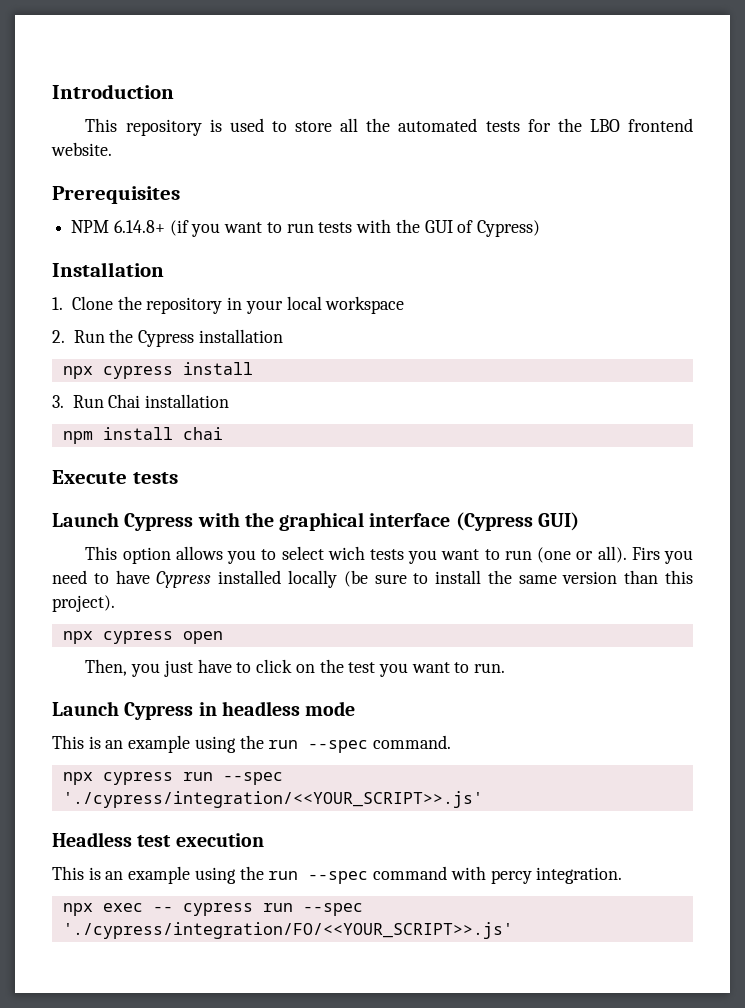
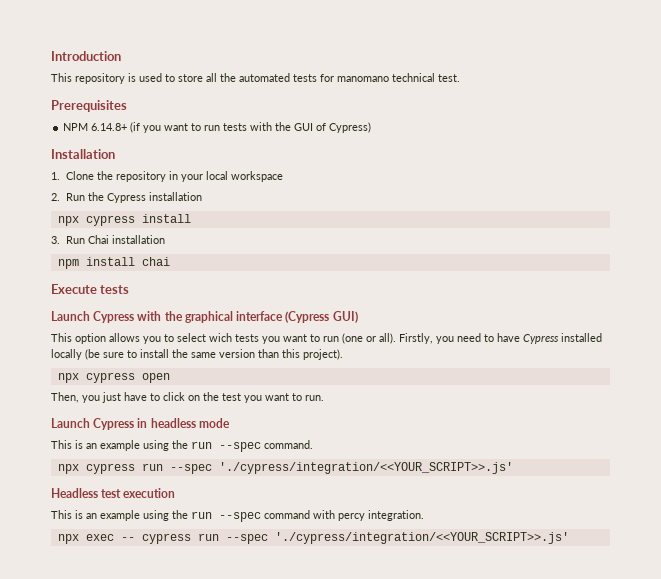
- This repository is used to store all the automated tests for the LBO frontend website.
+ This repository is used to store all the automated tests for manomano technical test.
- Firs you need to have Cypress installed locally (be sure to install the same version than this project).
+ Firstly, you need to have Cypress installed locally (be sure to install the same version than this project).
- npx exec -- cypress run --spec './cypress/integration/FO/<<YOUR_SCRIPT>>.js'
+ npx exec -- cypress run --spec './cypress/integration/<<YOUR_SCRIPT>>.js'

